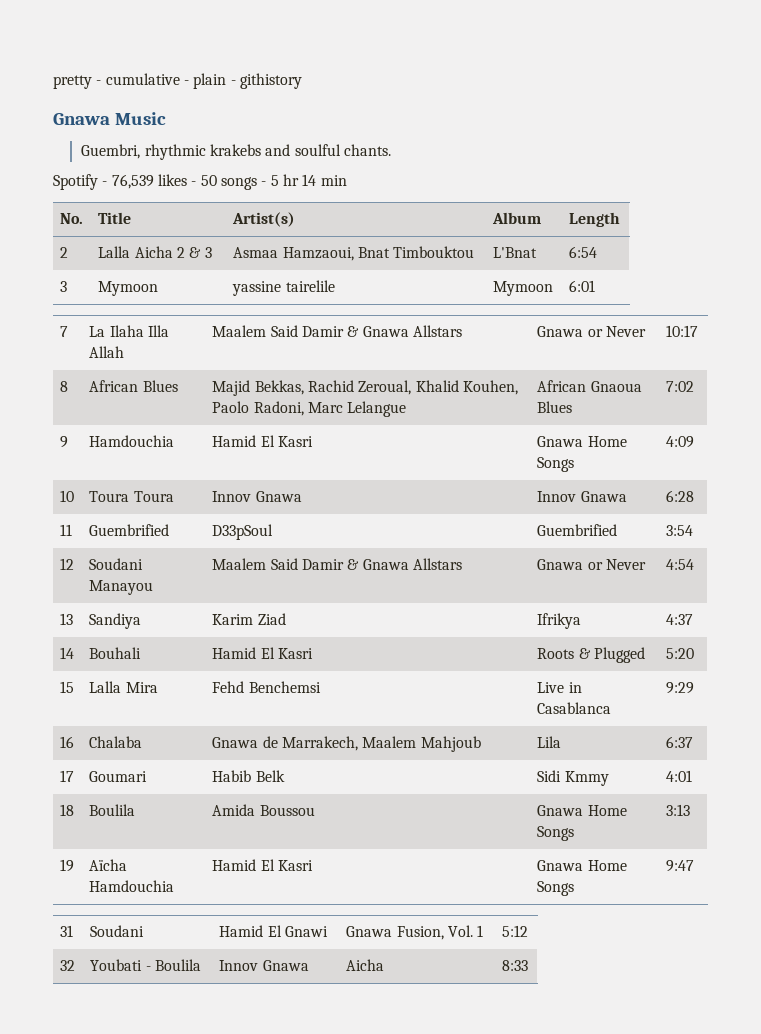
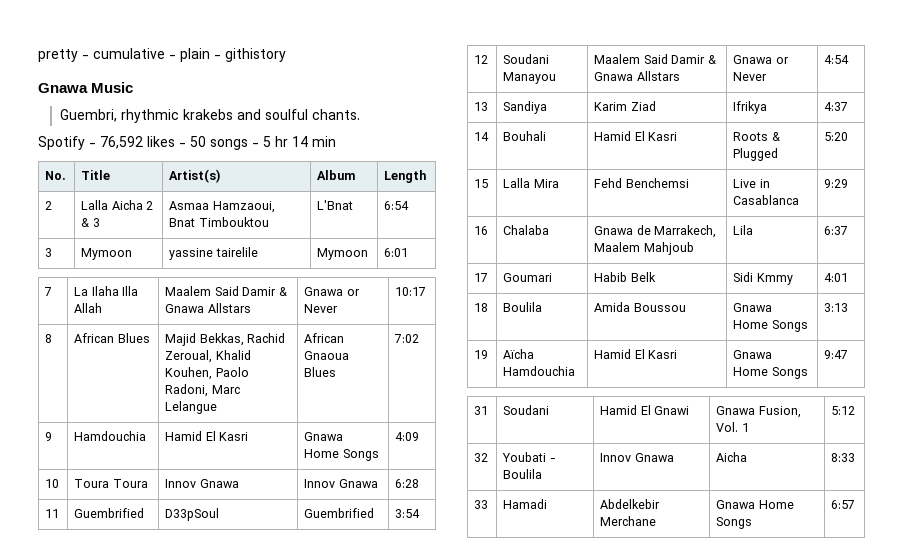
- Spotify - 76,539 likes - 50 songs - 5 hr 14 min
+ Spotify - 76,592 likes - 50 songs - 5 hr 14 min
+ 33 | Hamadi | Abdelkebir Merchane | Gnawa Home Songs | 6:57

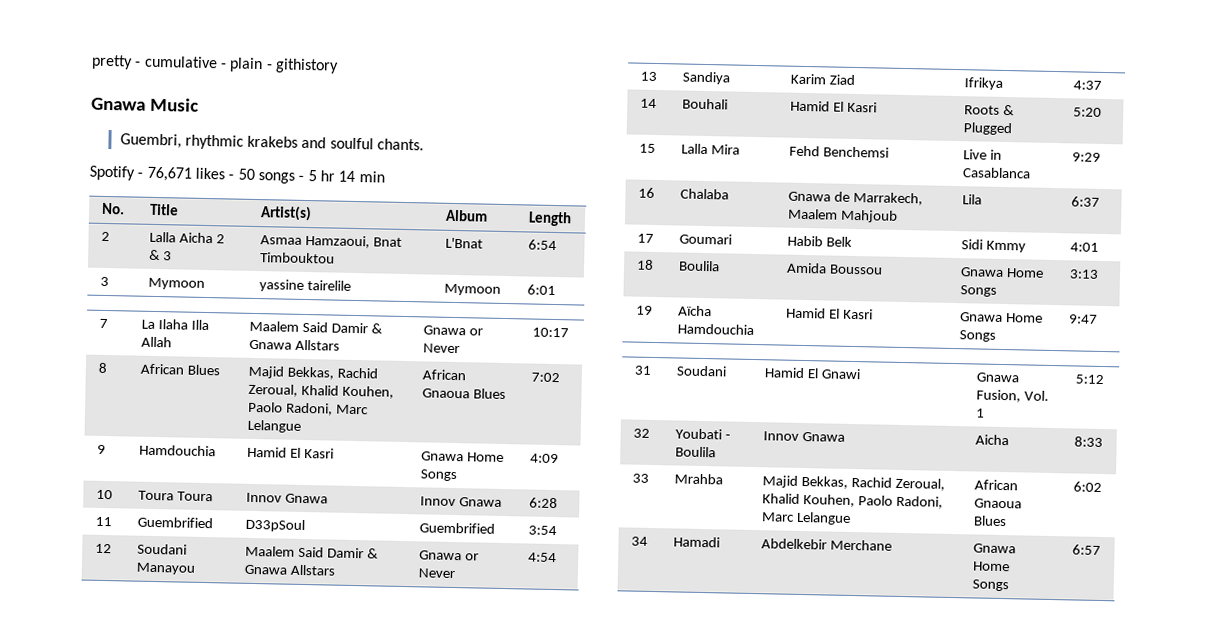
- Spotify - 76,592 likes - 50 songs - 5 hr 14 min
+ Spotify - 76,671 likes - 50 songs - 5 hr 14 min
- 33 | Hamadi | Abdelkebir Merchane | Gnawa Home Songs | 6:57
+ 33 | Mrahba | Majid Bekkas, Rachid Zeroual, Khalid Kouhen, Paolo Radoni, Marc Lelangue | African Gnaoua Blues | 6:02
+ 34 | Hamadi | Abdelkebir Merchane | Gnawa Home Songs | 6:57

